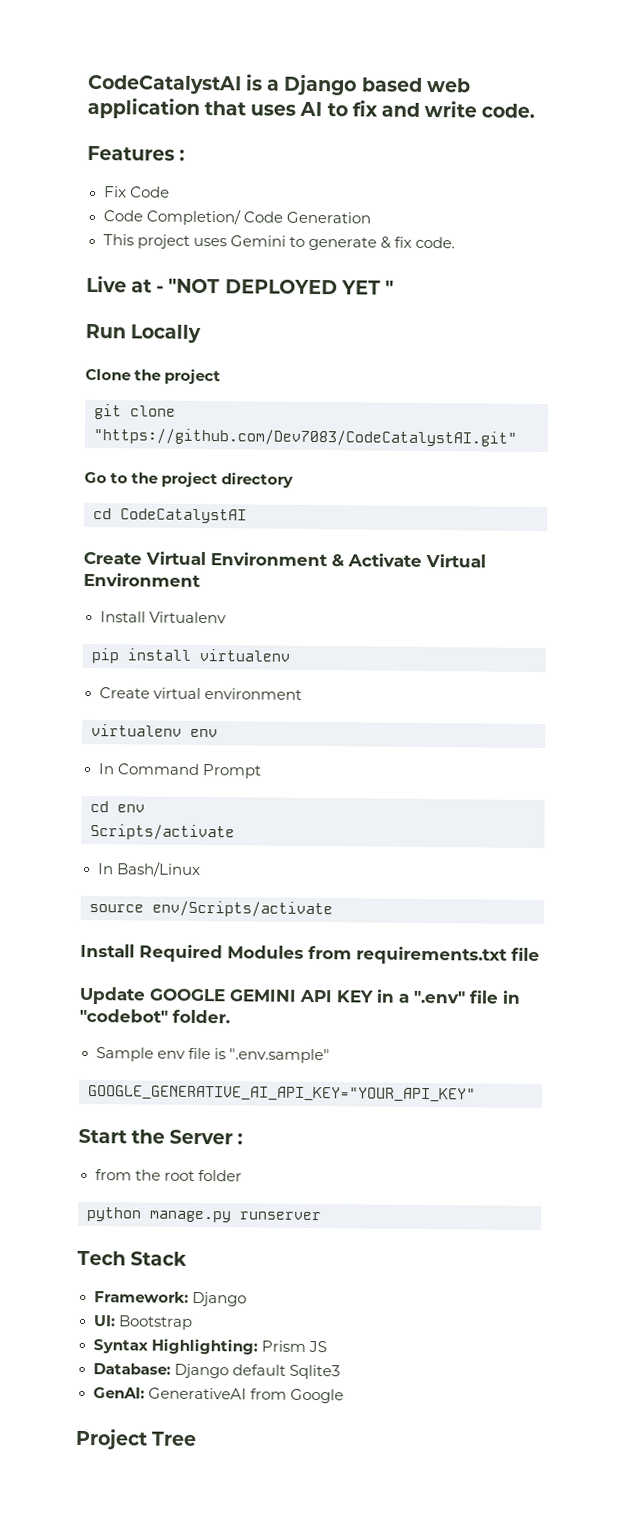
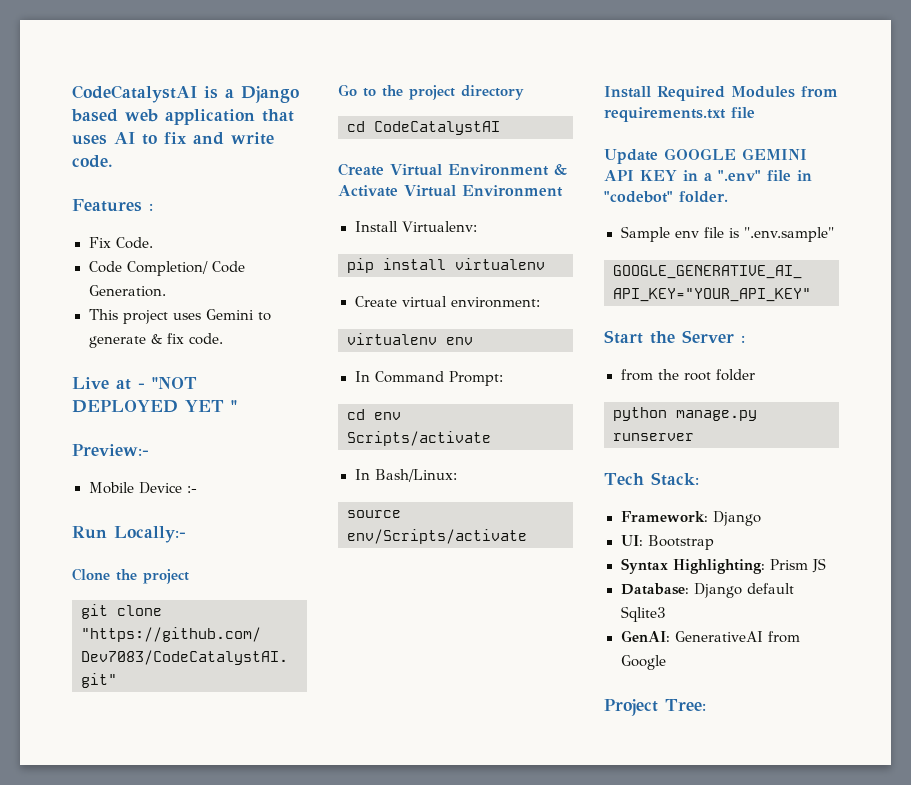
- Fix Code
+ Fix Code.
- Code Completion/ Code Generation
+ Code Completion/ Code Generation.
+ Preview:-
+ Mobile Device :-
- Run Locally
+ Run Locally:-
- Install Virtualenv
+ Install Virtualenv:
- Create virtual environment
+ Create virtual environment:
- In Command Prompt
+ In Command Prompt:
- In Bash/Linux
+ In Bash/Linux:
- Tech Stack
+ Tech Stack:
- Project Tree
+ Project Tree:

